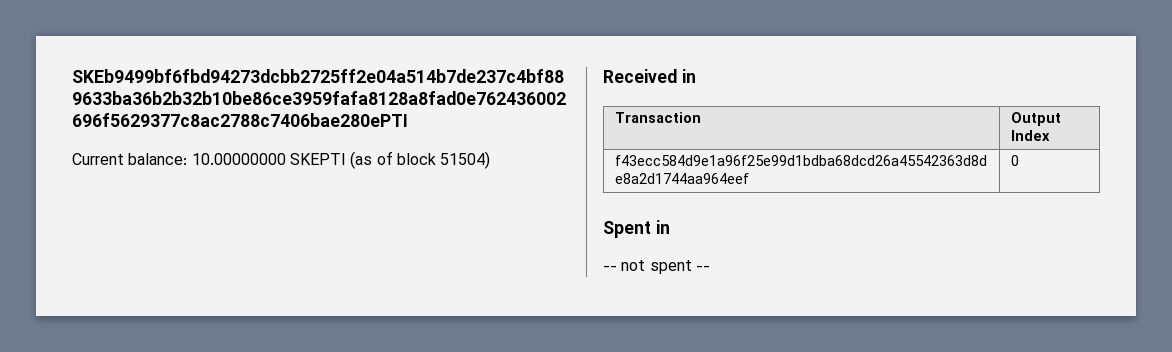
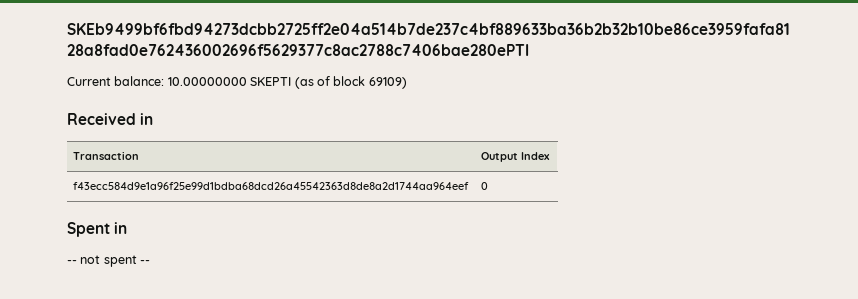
- Current balance: 10.00000000 SKEPTI (as of block 51504)
+ Current balance: 10.00000000 SKEPTI (as of block 69109)

